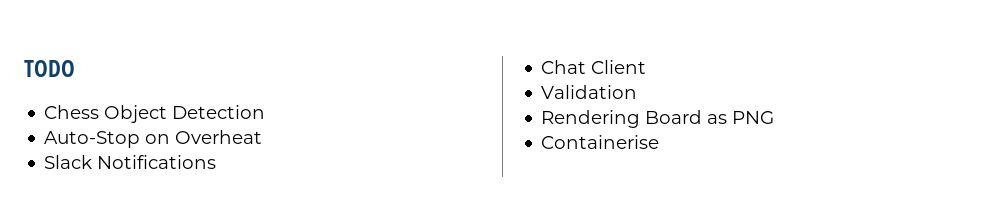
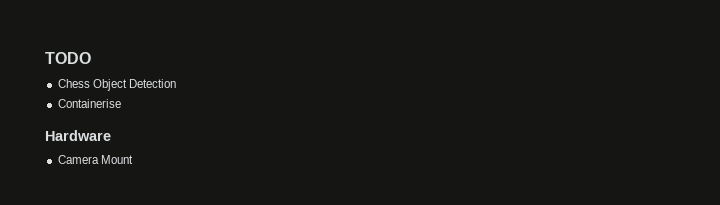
- Auto-Stop on Overheat
- Slack Notifications
- Chat Client
- Validation
- Rendering Board as PNG
  Containerise
+ Hardware
+ Camera Mount

